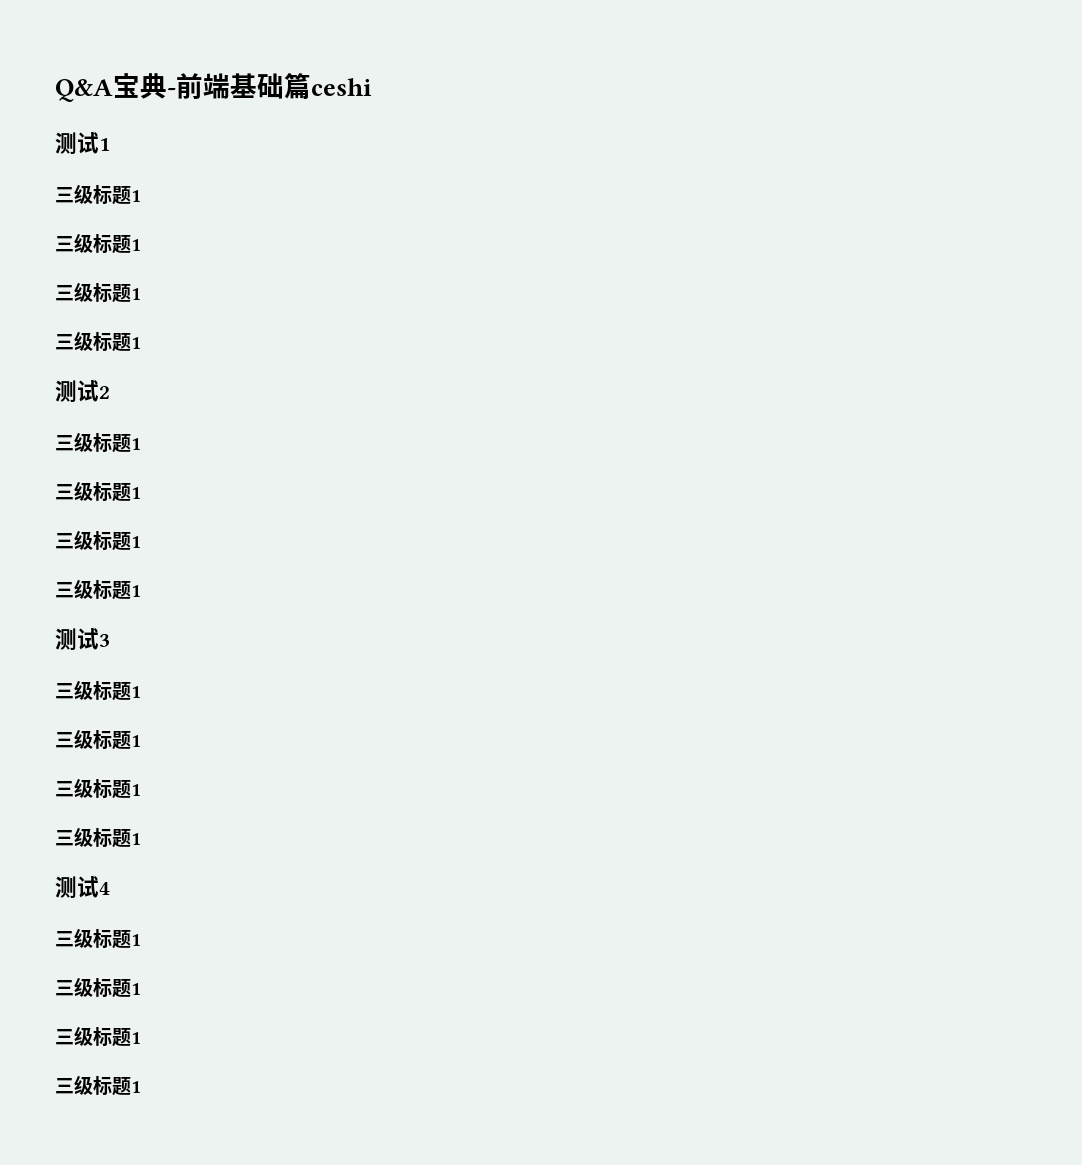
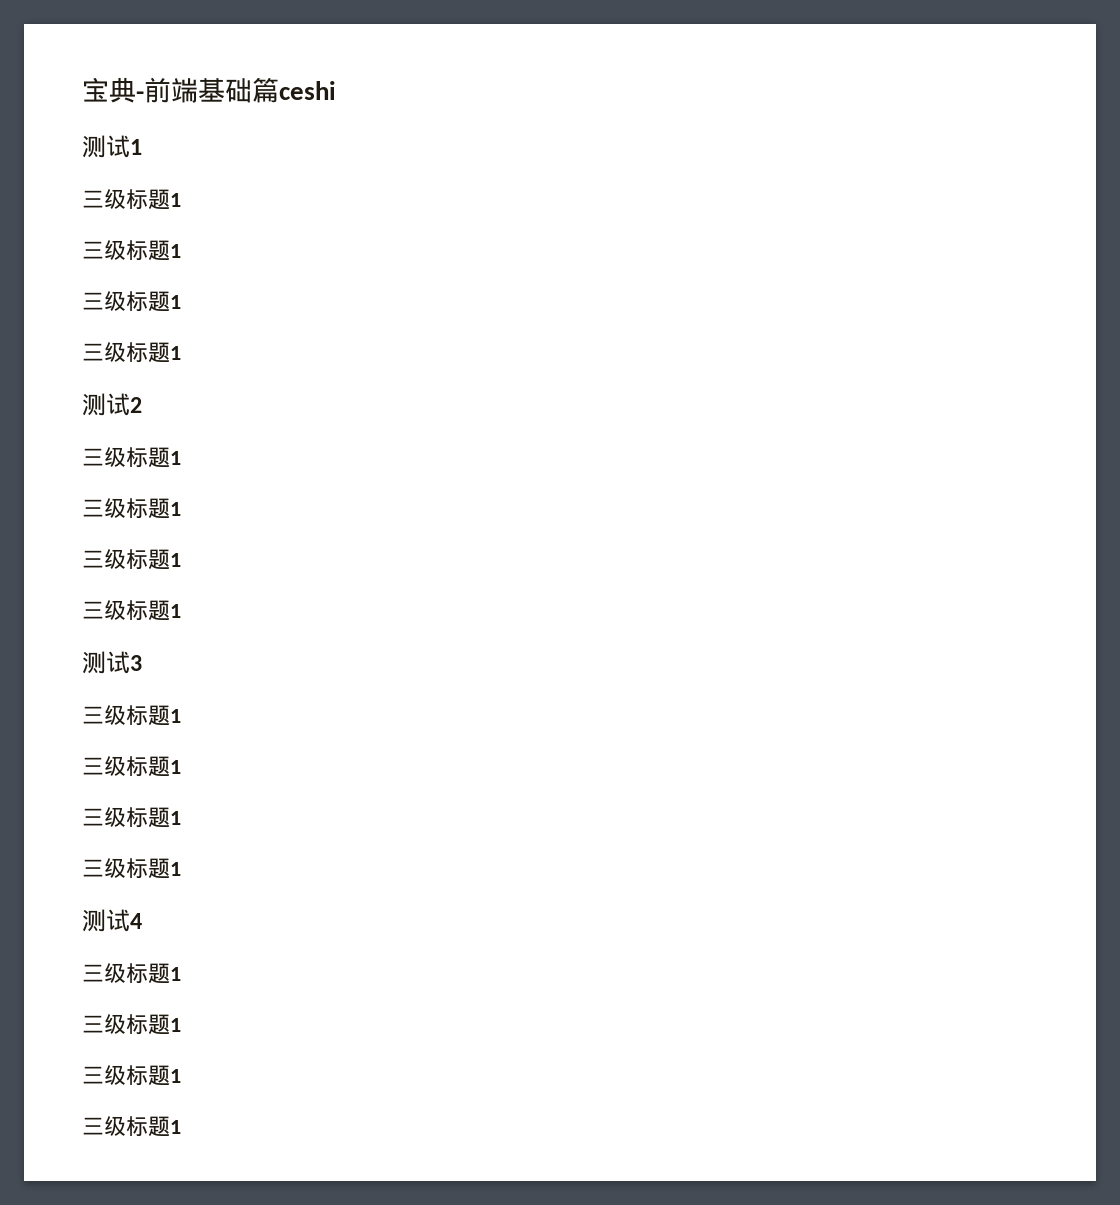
- Q&A宝典-前端基础篇ceshi
+ 宝典-前端基础篇ceshi

